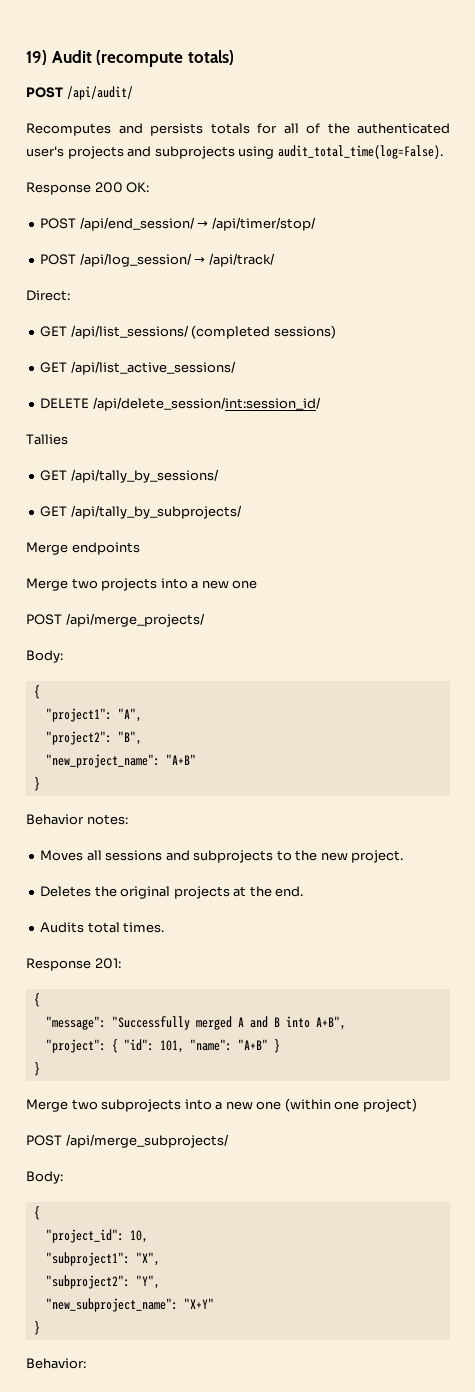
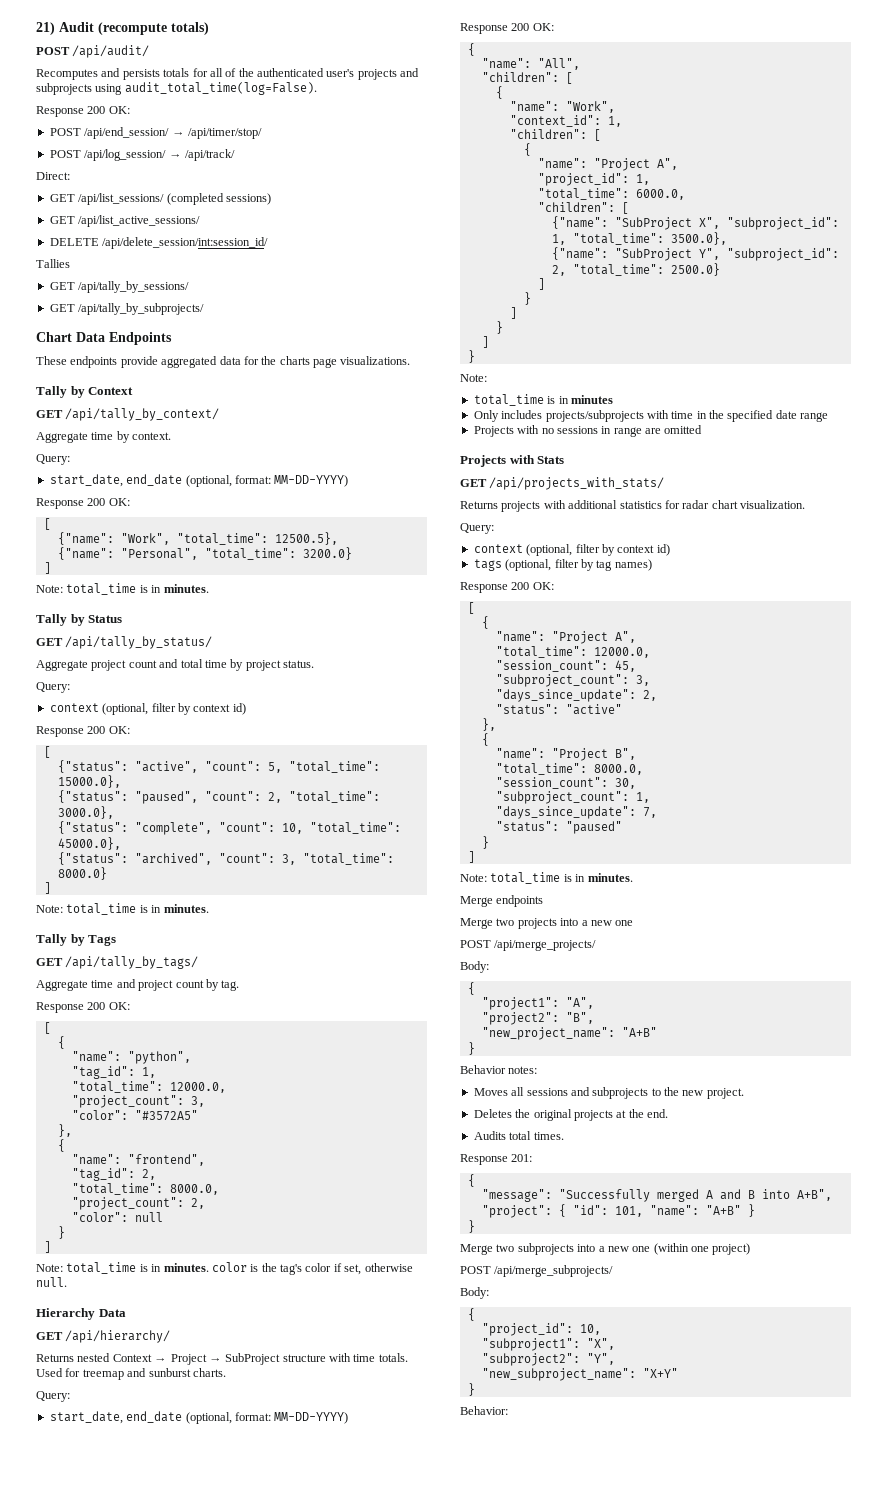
- 19) Audit (recompute totals)
+ 21) Audit (recompute totals)
+ Chart Data Endpoints
+ These endpoints provide aggregated data for the charts page visualizations.
+ Tally by Context
+ GET /api/tally_by_context/
+ Aggregate time by context.
+ Query:
+ start_date, end_date (optional, format: MM-DD-YYYY)
+ Response 200 OK:
+ [
+ {"name": "Work", "total_time": 12500.5},
+ {"name": "Personal", "total_time": 3200.0}
+ ]
+ Note: total_time is in minutes.
+ Tally by Status
+ GET /api/tally_by_status/
+ Aggregate project count and total time by project status.
+ Query:
+ context (optional, filter by context id)
+ Response 200 OK:
+ [
+ {"status": "active", "count": 5, "total_time": 15000.0},
+ {"status": "paused", "count": 2, "total_time": 3000.0},
+ {"status": "complete", "count": 10, "total_time": 45000.0},
+ {"status": "archived", "count": 3, "total_time": 8000.0}
+ ]
+ Note: total_time is in minutes.
+ Tally by Tags
+ GET /api/tally_by_tags/
+ Aggregate time and project count by tag.
+ Response 200 OK:
+ [
+ {
+ "name": "python",
+ "tag_id": 1,
+ "total_time": 12000.0,
+ "project_count": 3,
+ "color": "#3572A5"
+ },
+ {
+ "name": "frontend",
+ "tag_id": 2,
+ "total_time": 8000.0,
+ "project_count": 2,
+ "color": null
+ }
+ ]
+ Note: total_time is in minutes. color is the tag's color if set, otherwise null.
+ Hierarchy Data
+ GET /api/hierarchy/
+ Returns nested Context → Project → SubProject structure with time totals. Used for treemap and sunburst charts.
+ Query:
+ start_date, end_date (optional, format: MM-DD-YYYY)
+ Response 200 OK:
+ {
+ "name": "All",
+ "children": [
+ {
+ "name": "Work",
+ "context_id": 1,
+ "children": [
+ {
+ "name": "Project A",
+ "project_id": 1,
+ "total_time": 6000.0,
+ "children": [
+ {"name": "SubProject X", "subproject_id": 1, "total_time": 3500.0},
+ {"name": "SubProject Y", "subproject_id": 2, "total_time": 2500.0}
+ ]
+ }
+ ]
+ }
+ ]
+ }
+ Note:
+ total_time is in minutes
+ Only includes projects/subprojects with time in the specified date range
+ Projects with no sessions in range are omitted
+ Projects with Stats
+ GET /api/projects_with_stats/
+ Returns projects with additional statistics for radar chart visualization.
+ Query:
+ context (optional, filter by context id)
+ tags (optional, filter by tag names)
+ Response 200 OK:
+ [
+ {
+ "name": "Project A",
+ "total_time": 12000.0,
+ "session_count": 45,
+ "subproject_count": 3,
+ "days_since_update": 2,
+ "status": "active"
+ },
+ {
+ "name": "Project B",
+ "total_time": 8000.0,
+ "session_count": 30,
+ "subproject_count": 1,
+ "days_since_update": 7,
+ "status": "paused"
+ }
+ ]
+ Note: total_time is in minutes.

